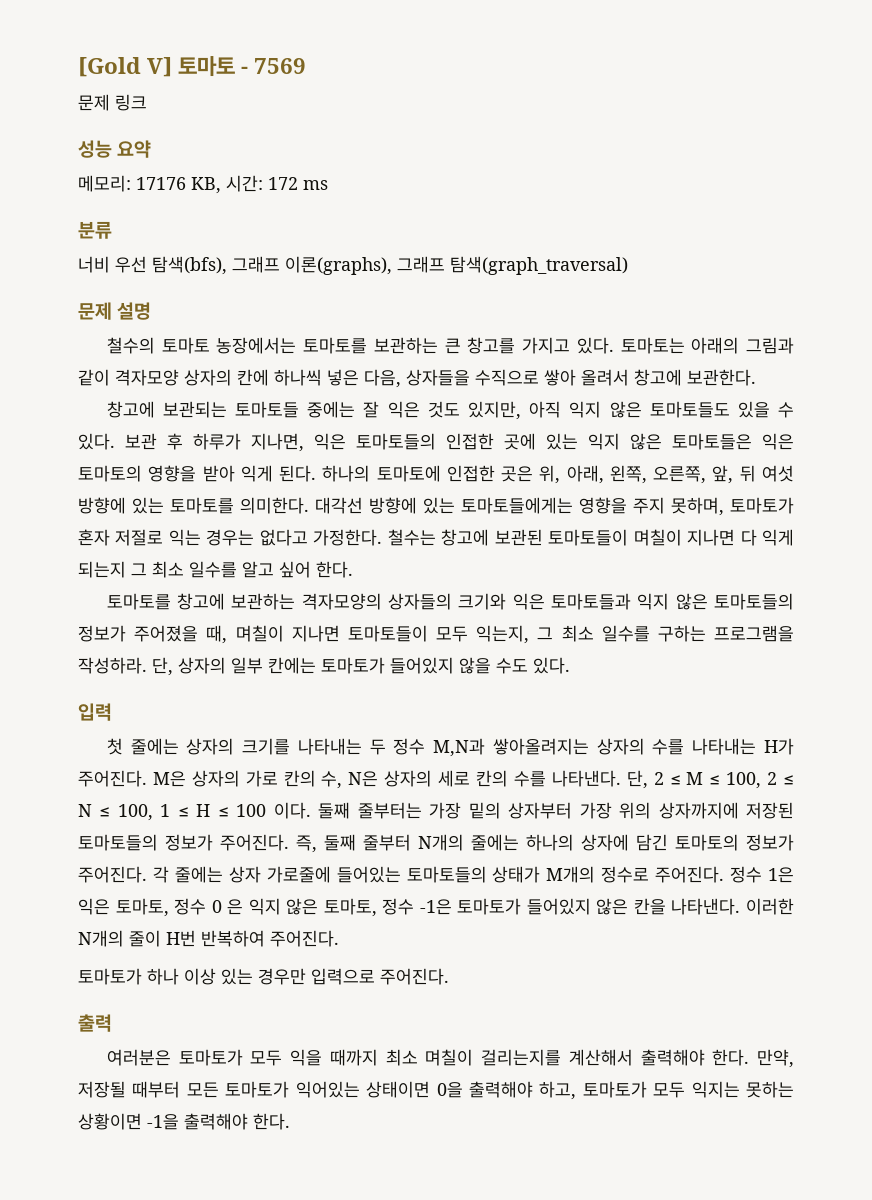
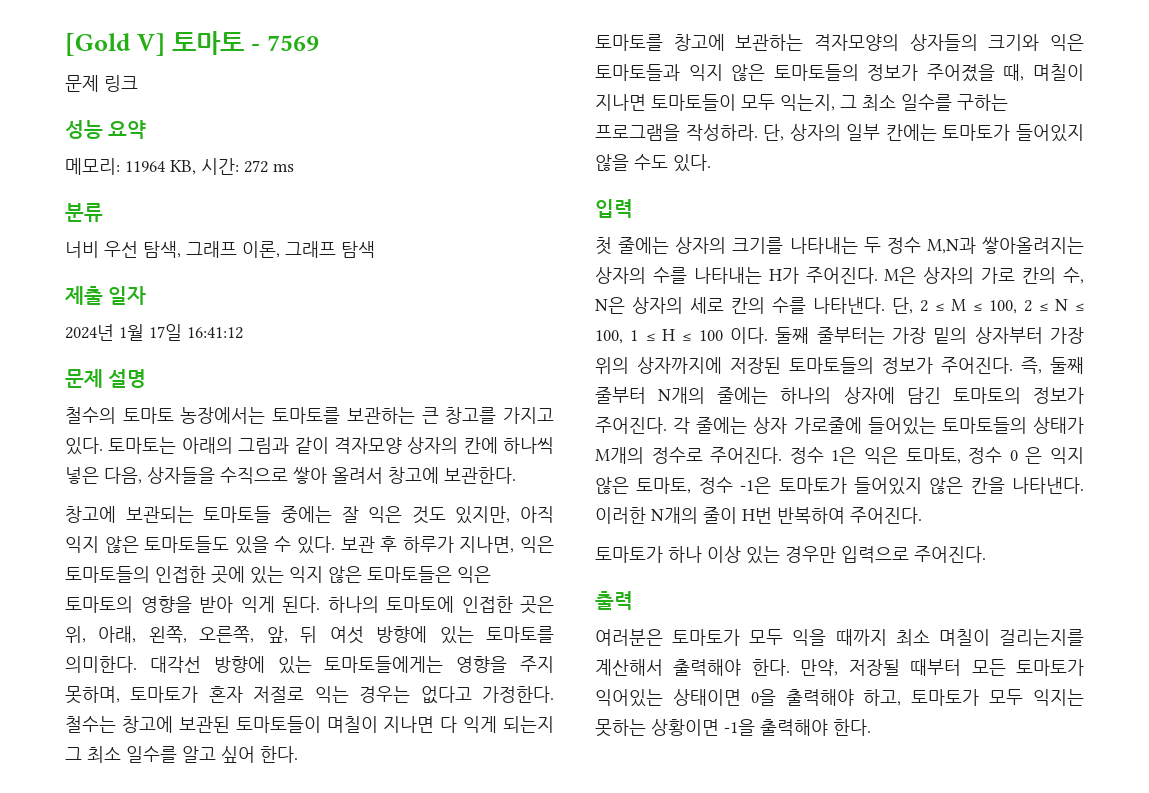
- 메모리: 17176 KB, 시간: 172 ms
+ 메모리: 11964 KB, 시간: 272 ms
- 너비 우선 탐색(bfs), 그래프 이론(graphs), 그래프 탐색(graph_traversal)
+ 너비 우선 탐색, 그래프 이론, 그래프 탐색
+ 제출 일자
+ 2024년 1월 17일 16:41:12

